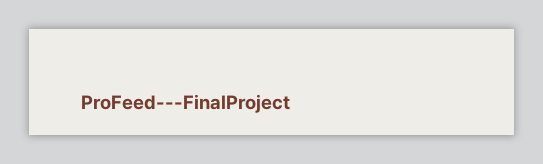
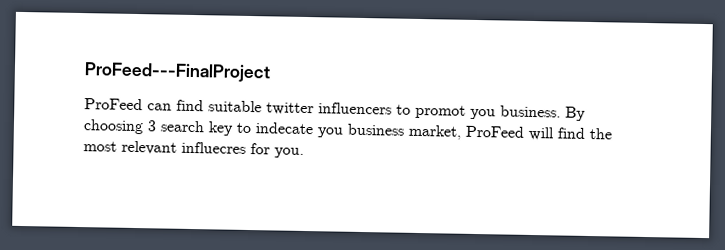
+ ProFeed can find suitable twitter influencers to promot you business. By choosing 3 search key to indecate you business market, ProFeed will find the most relevant influecres for you.

